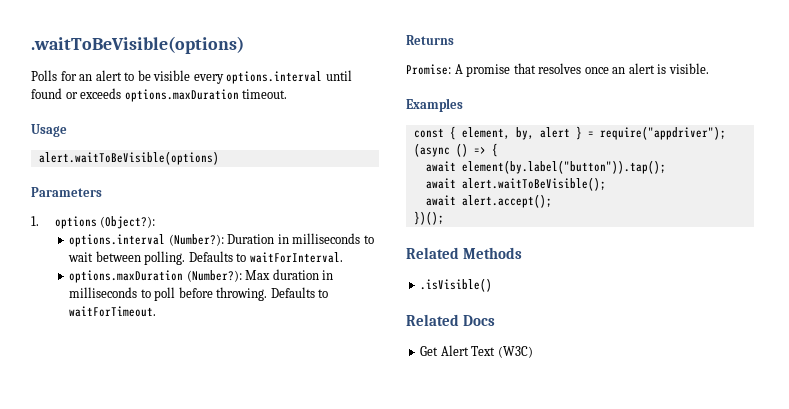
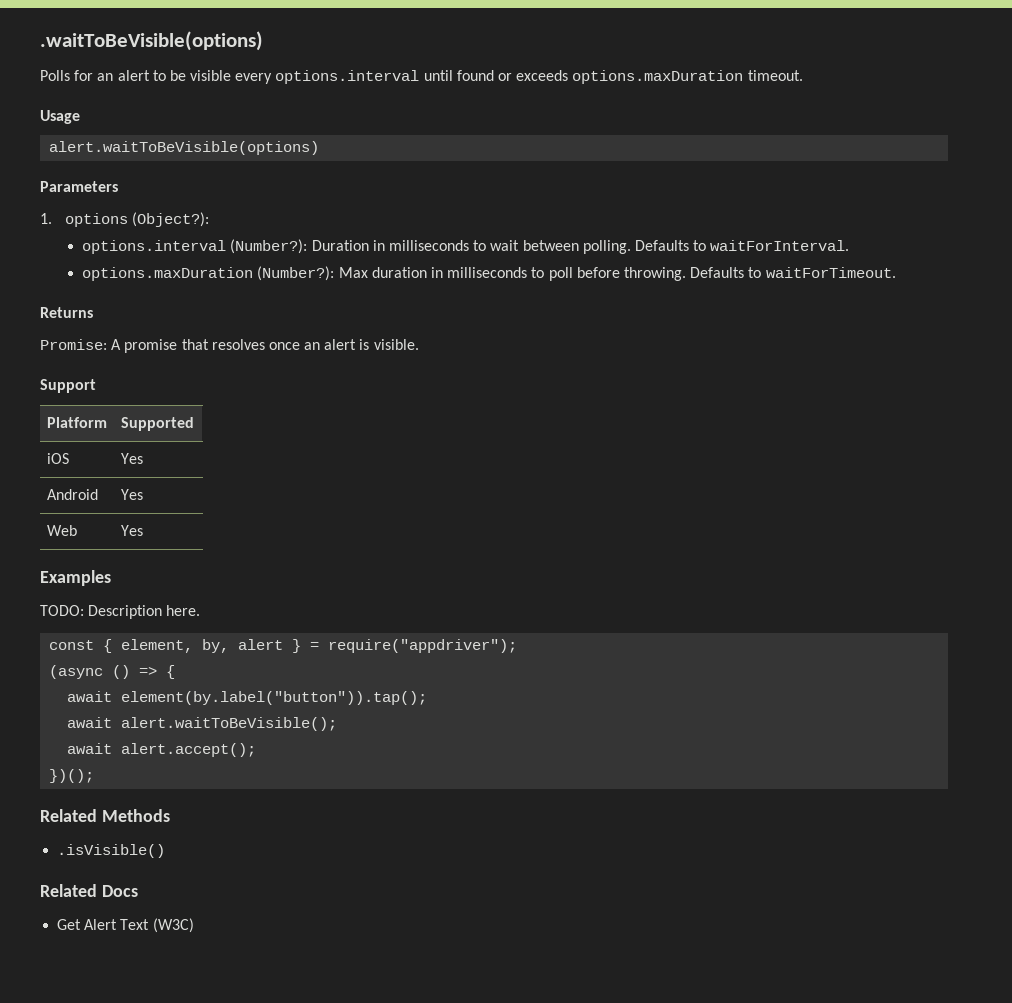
+ Support
+ Platform | Supported
+ iOS | Yes
+ Android | Yes
+ Web | Yes
  Examples
+ TODO: Description here.

